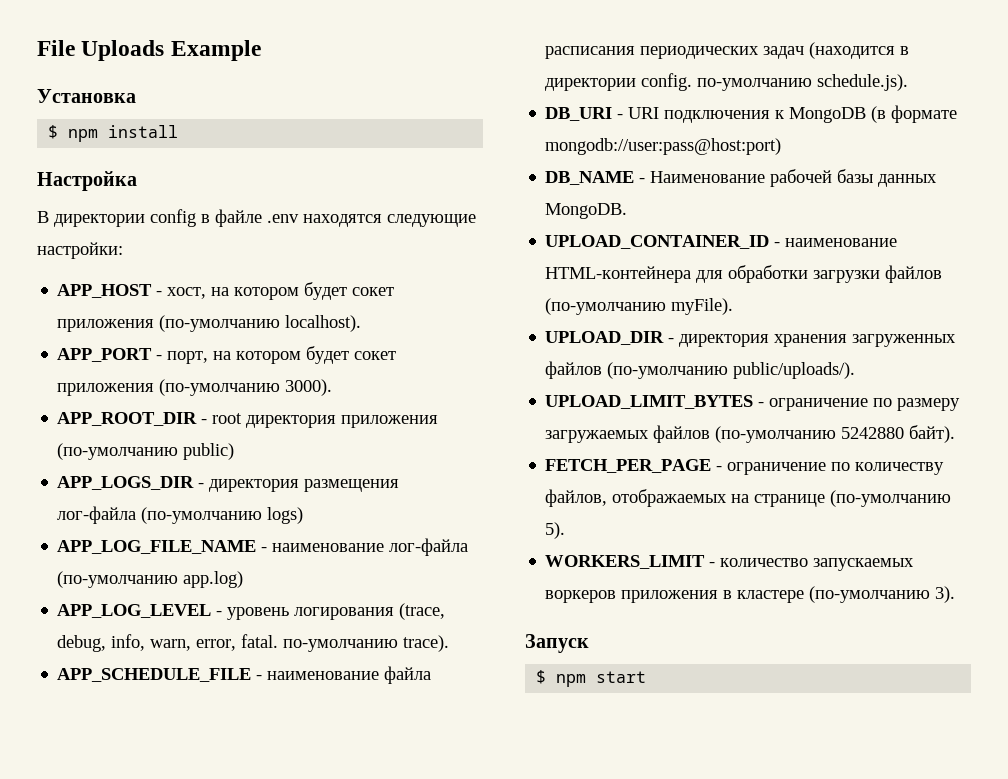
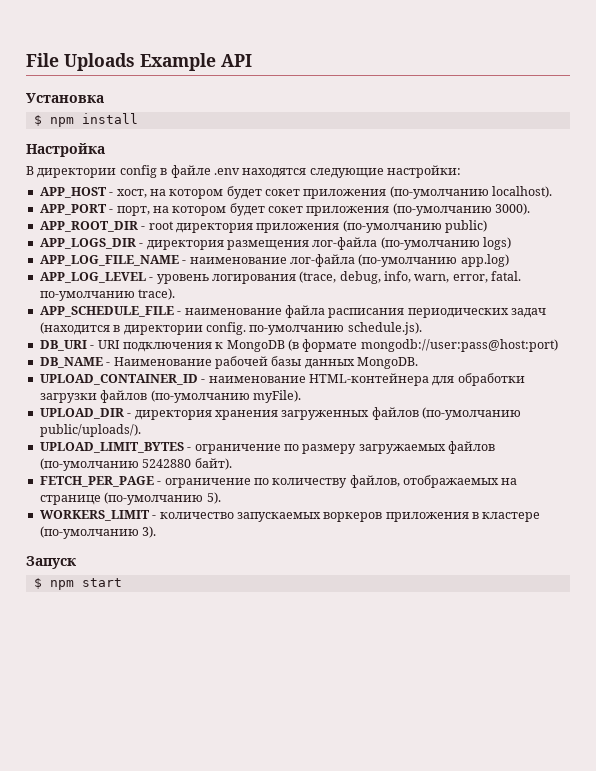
- File Uploads Example
+ File Uploads Example API

